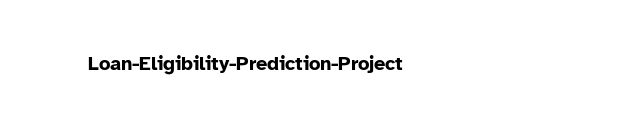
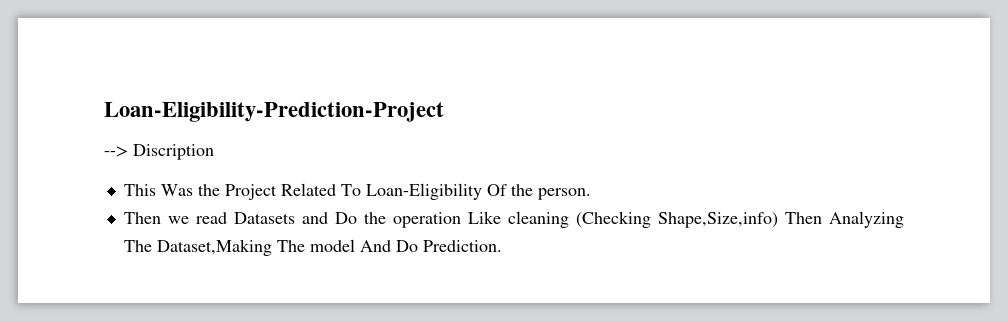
+ --> Discription
+ This Was the Project Related To Loan-Eligibility Of the person.
+ Then we read Datasets and Do the operation Like cleaning (Checking Shape,Size,info) Then Analyzing The Dataset,Making The model And Do Prediction.

